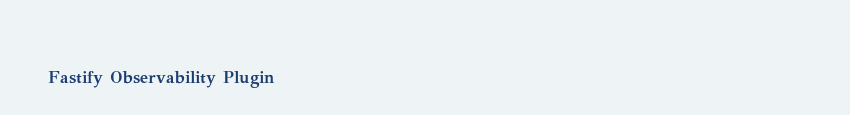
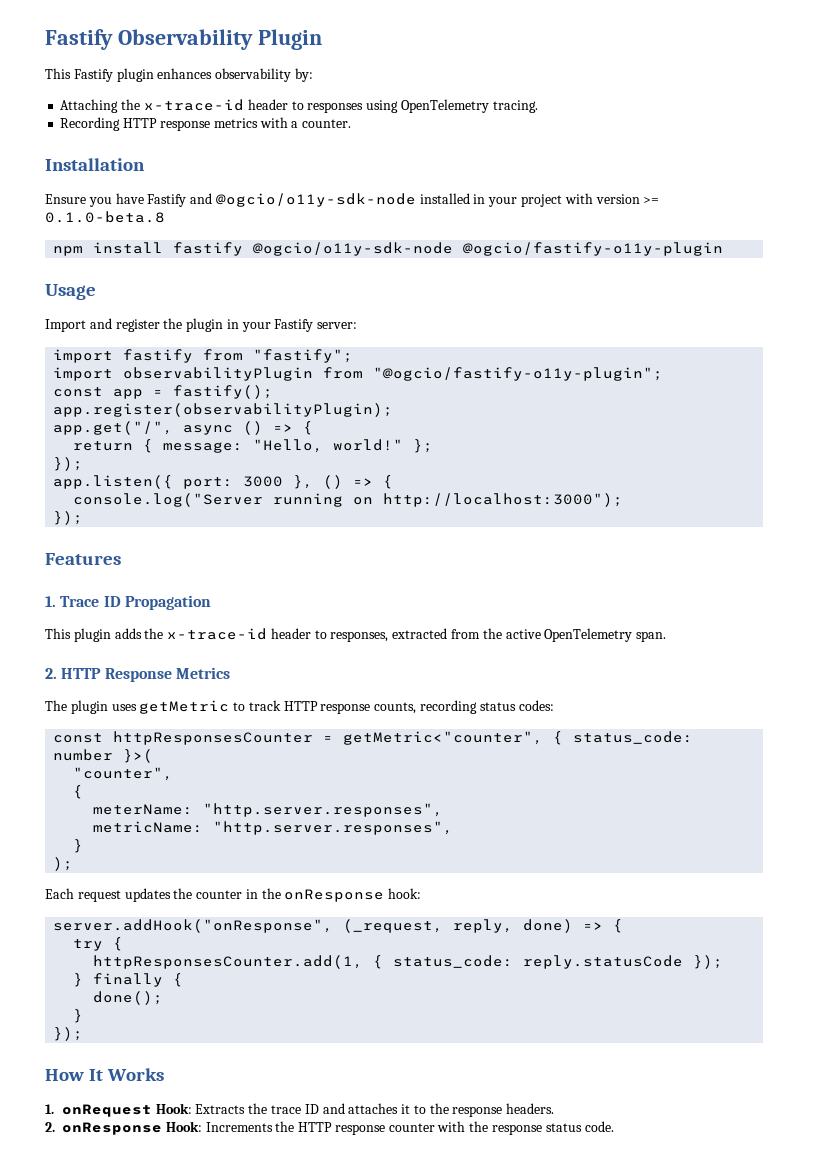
+ This Fastify plugin enhances observability by:
+ Attaching the x-trace-id header to responses using OpenTelemetry tracing.
+ Recording HTTP response metrics with a counter.
+ Installation
+ Ensure you have Fastify and @ogcio/o11y-sdk-node installed in your project with version >= 0.1.0-beta.8
+ npm install fastify @ogcio/o11y-sdk-node @ogcio/fastify-o11y-plugin
+ Usage
+ Import and register the plugin in your Fastify server:
+ import fastify from "fastify";
+ import observabilityPlugin from "@ogcio/fastify-o11y-plugin";
+ const app = fastify();
+ app.register(observabilityPlugin);
+ app.get("/", async () => {
+ return { message: "Hello, world!" };
+ });
+ app.listen({ port: 3000 }, () => {
+ console.log("Server running on http://localhost:3000");
+ });
+ Features
+ 1. Trace ID Propagation
+ This plugin adds the x-trace-id header to responses, extracted from the active OpenTelemetry span.
+ 2. HTTP Response Metrics
+ The plugin uses getMetric to track HTTP response counts, recording status codes:
+ const httpResponsesCounter = getMetric<"counter", { status_code: number }>(
+ "counter",
+ {
+ meterName: "http.server.responses",
+ metricName: "http.server.responses",
+ }
+ );
+ Each request updates the counter in the onResponse hook:
+ server.addHook("onResponse", (_request, reply, done) => {
+ try {
+ httpResponsesCounter.add(1, { status_code: reply.statusCode });
+ } finally {
+ done();
+ }
+ });
+ How It Works
+ 1. onRequest Hook: Extracts the trace ID and attaches it to the response headers.
+ 2. onResponse Hook: Increments the HTTP response counter with the response status code.

